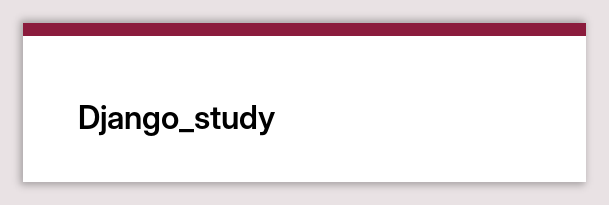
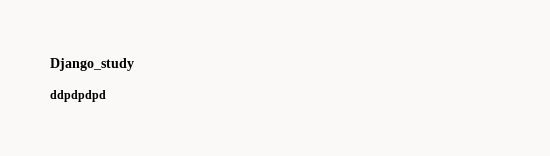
+ ddpdpdpd

